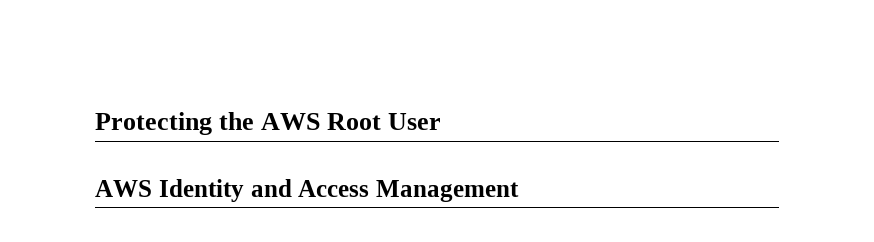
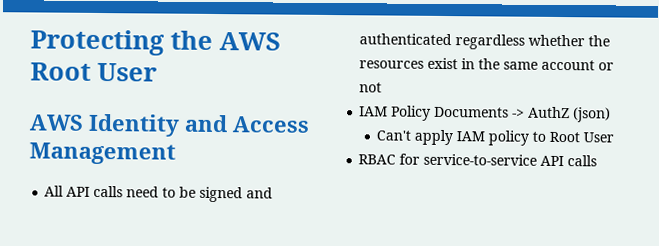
+ All API calls need to be signed and authenticated regardless whether the resources exist in the same account or not
+ IAM Policy Documents -> AuthZ (json)
+ Can't apply IAM policy to Root User
+ RBAC for service-to-service API calls

